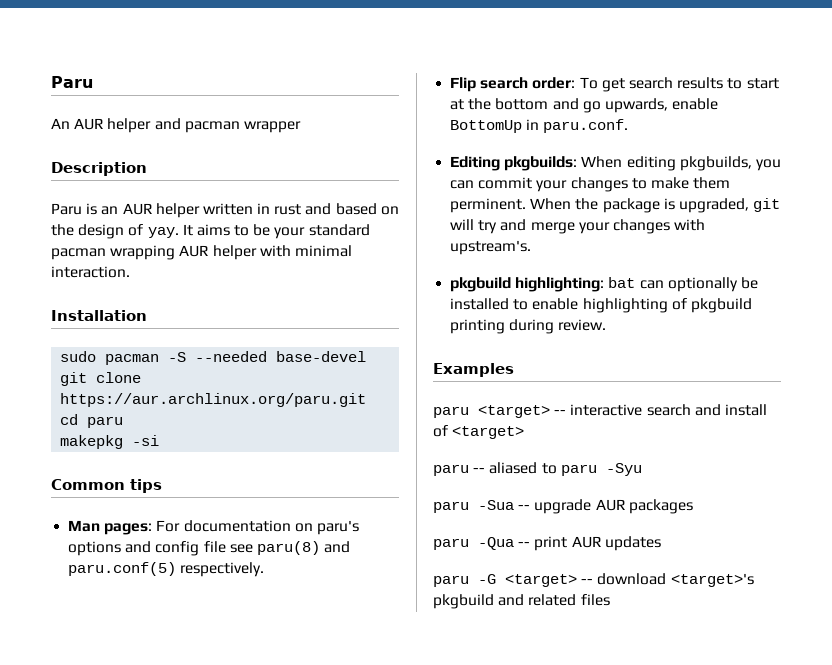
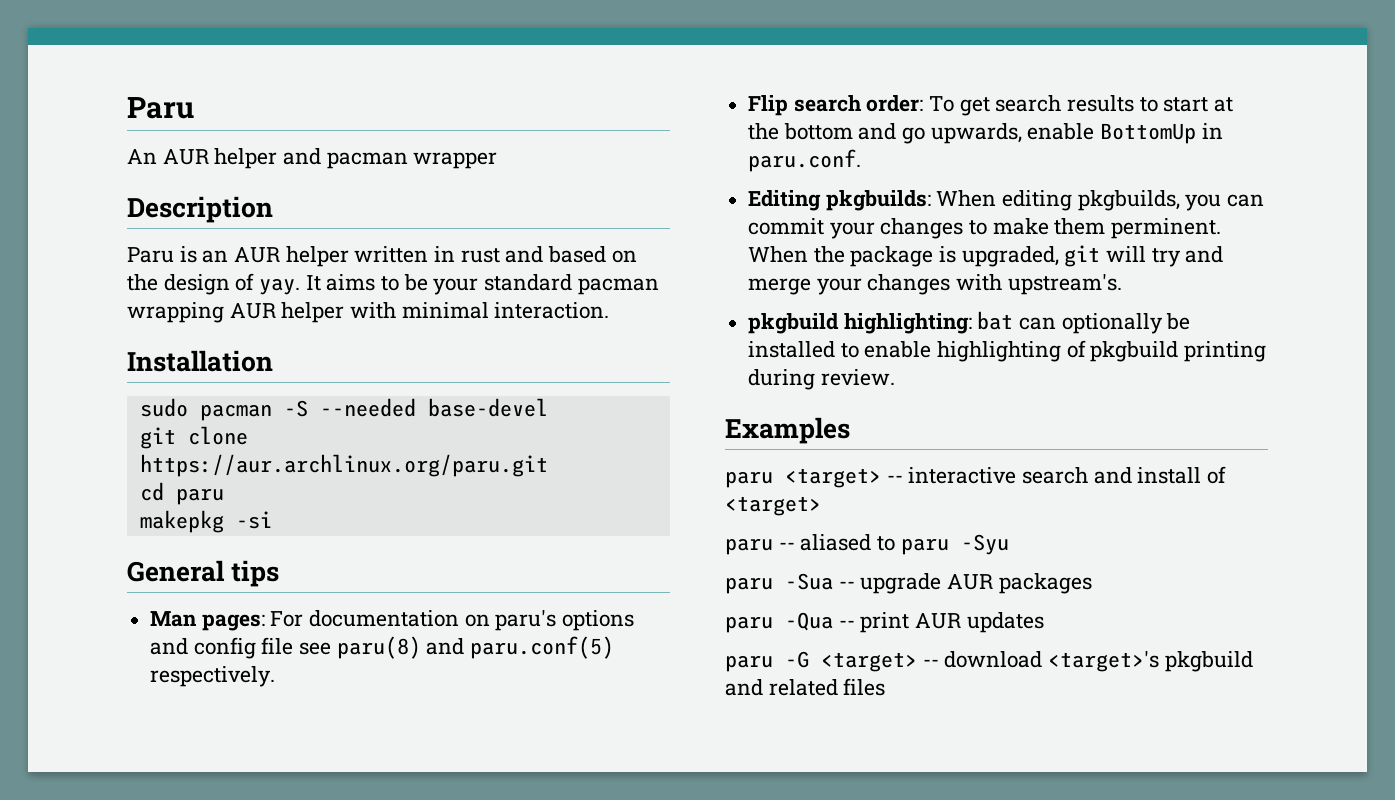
- Common tips
+ General tips

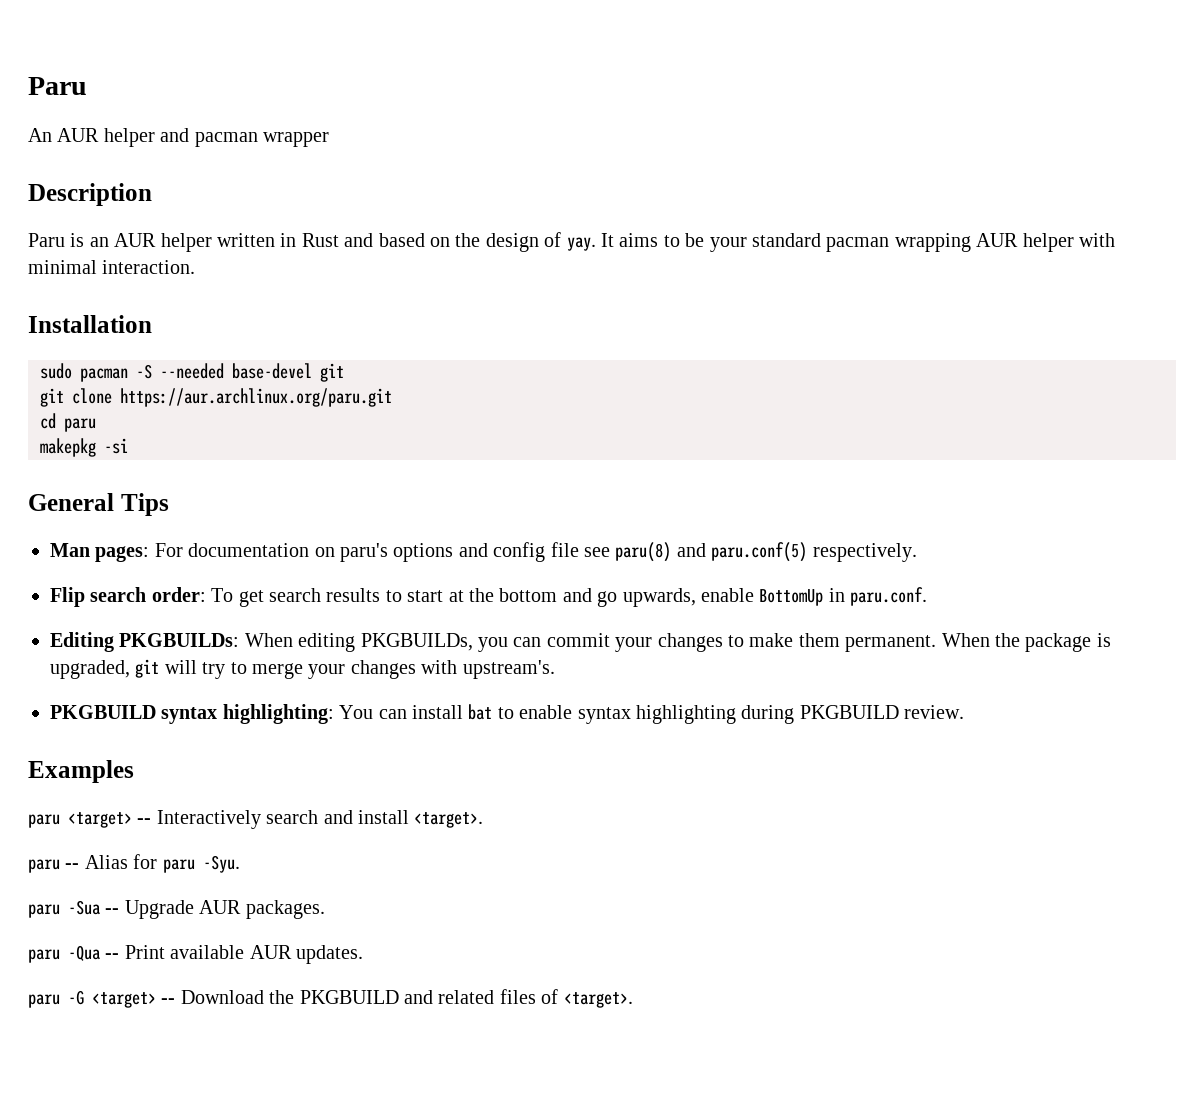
- Paru is an AUR helper written in rust and based on the design of yay.
+ Paru is an AUR helper written in Rust and based on the design of yay.
- sudo pacman -S --needed base-devel
+ sudo pacman -S --needed base-devel git
- General tips
+ General Tips
- Editing pkgbuilds: When editing pkgbuilds, you can commit your changes to make them perminent.
+ Editing PKGBUILDs: When editing PKGBUILDs, you can commit your changes to make them permanent.
- When the package is upgraded, git will try and merge your changes with upstream's.
+ When the package is upgraded, git will try to merge your changes with upstream's.
- pkgbuild highlighting: bat can optionally be installed to enable highlighting of pkgbuild printing during review.
+ PKGBUILD syntax highlighting: You can install bat to enable syntax highlighting during PKGBUILD review.
- paru <target> -- interactive search and install of <target>
+ paru <target> -- Interactively search and install <target>.
- paru -- aliased to paru -Syu
+ paru -- Alias for paru -Syu.
- paru -Sua -- upgrade AUR packages
+ paru -Sua -- Upgrade AUR packages.
- paru -Qua -- print AUR updates
+ paru -Qua -- Print available AUR updates.
- paru -G <target> -- download <target>'s pkgbuild and related files
+ paru -G <target> -- Download the PKGBUILD and related files of <target>.

